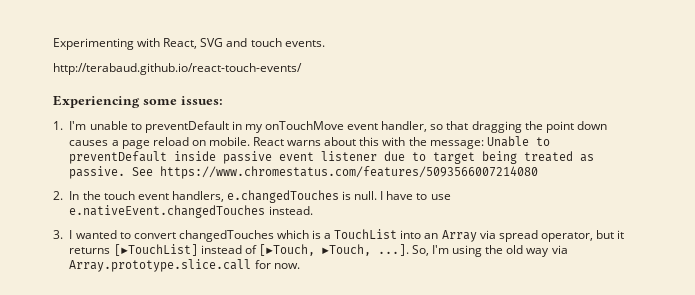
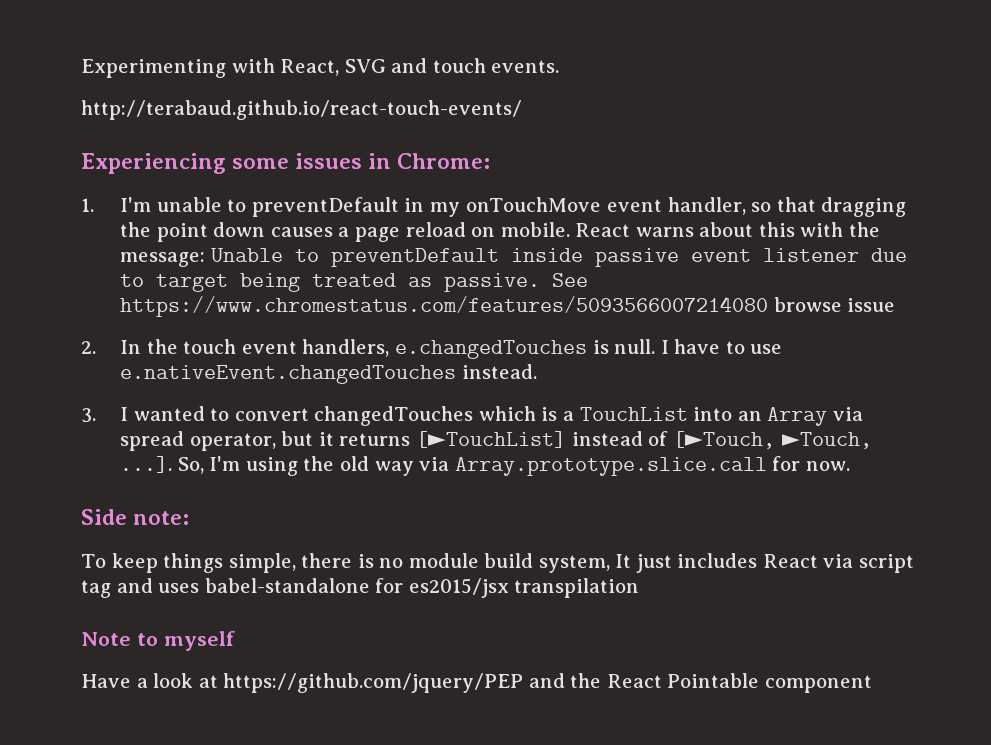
- Experiencing some issues:
+ Experiencing some issues in Chrome:
- See https://www.chromestatus.com/features/5093566007214080
+ See https://www.chromestatus.com/features/5093566007214080 browse issue
+ Side note:
+ To keep things simple, there is no module build system, It just includes React via script tag and uses babel-standalone for es2015/jsx transpilation
+ Note to myself
+ Have a look at https://github.com/jquery/PEP and the React Pointable component

